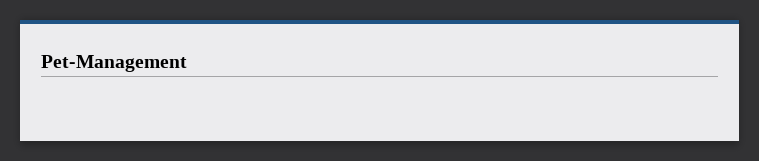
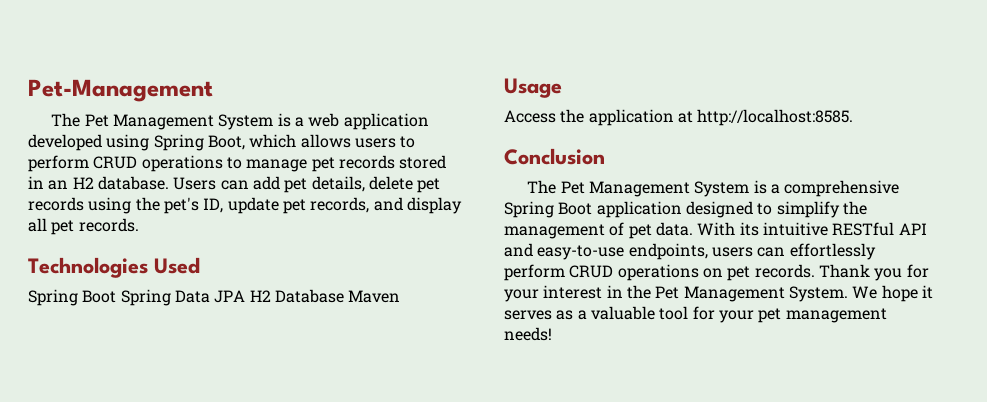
+ The Pet Management System is a web application developed using Spring Boot, which allows users to perform CRUD operations to manage pet records stored in an H2 database. Users can add pet details, delete pet records using the pet's ID, update pet records, and display all pet records.
+ Technologies Used
+ Spring Boot Spring Data JPA H2 Database Maven
+ Usage
+ Access the application at http://localhost:8585.
+ Conclusion
+ The Pet Management System is a comprehensive Spring Boot application designed to simplify the management of pet data. With its intuitive RESTful API and easy-to-use endpoints, users can effortlessly perform CRUD operations on pet records. Thank you for your interest in the Pet Management System. We hope it serves as a valuable tool for your pet management needs!

